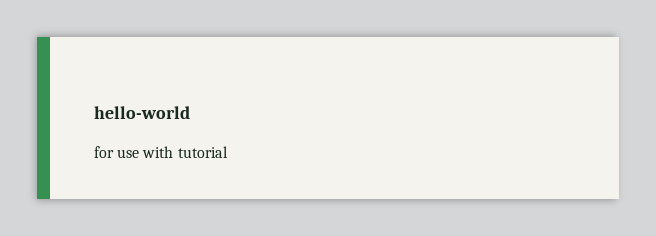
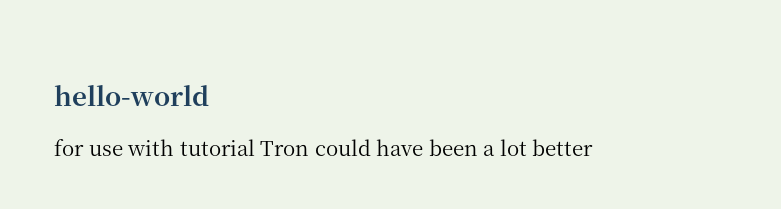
- for use with tutorial
+ for use with tutorial Tron could have been a lot better

